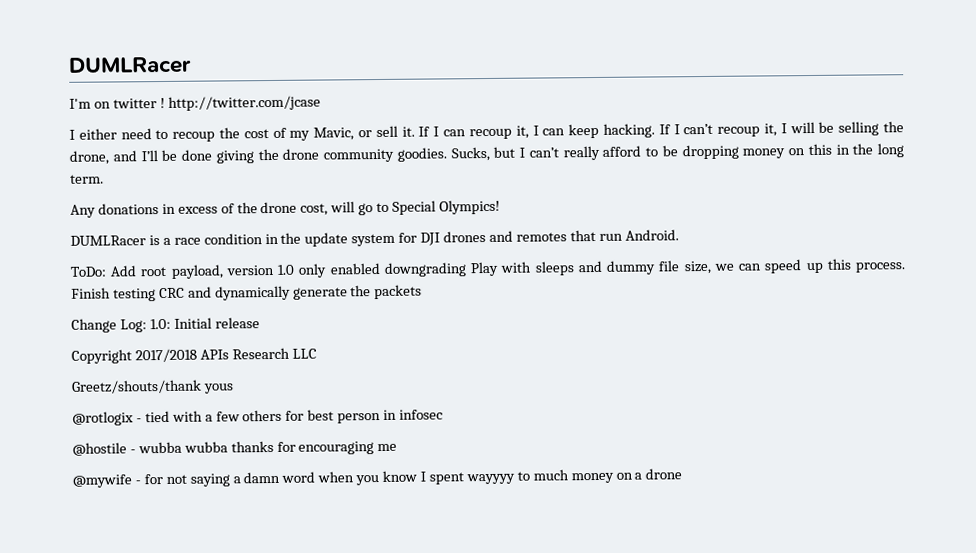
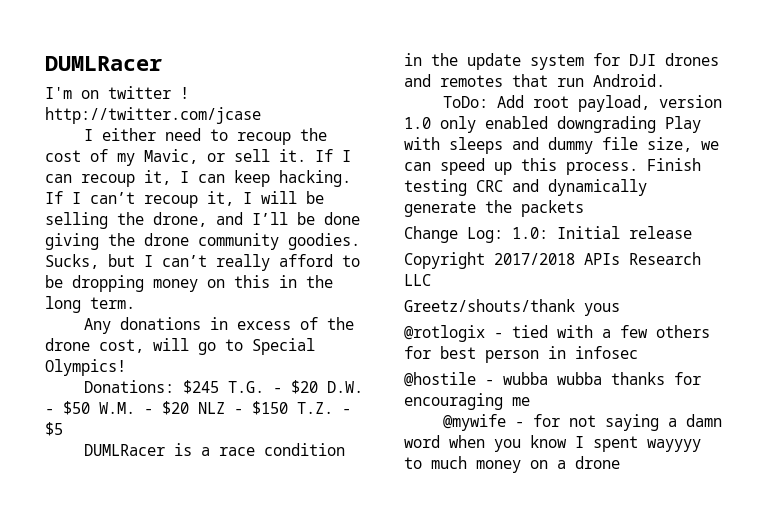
+ Donations: $245 T.G. - $20 D.W. - $50 W.M. - $20 NLZ - $150 T.Z. - $5

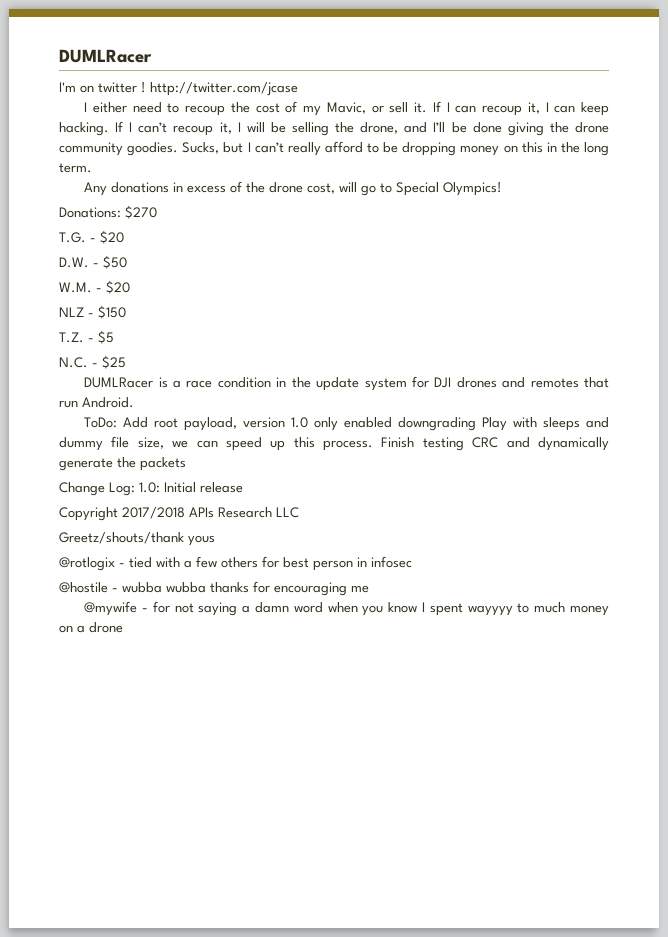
- Donations: $245 T.G. - $20 D.W. - $50 W.M. - $20 NLZ - $150 T.Z. - $5
+ Donations: $270
+ T.G. - $20
+ D.W. - $50
+ W.M. - $20
+ NLZ - $150
+ T.Z. - $5
+ N.C. - $25

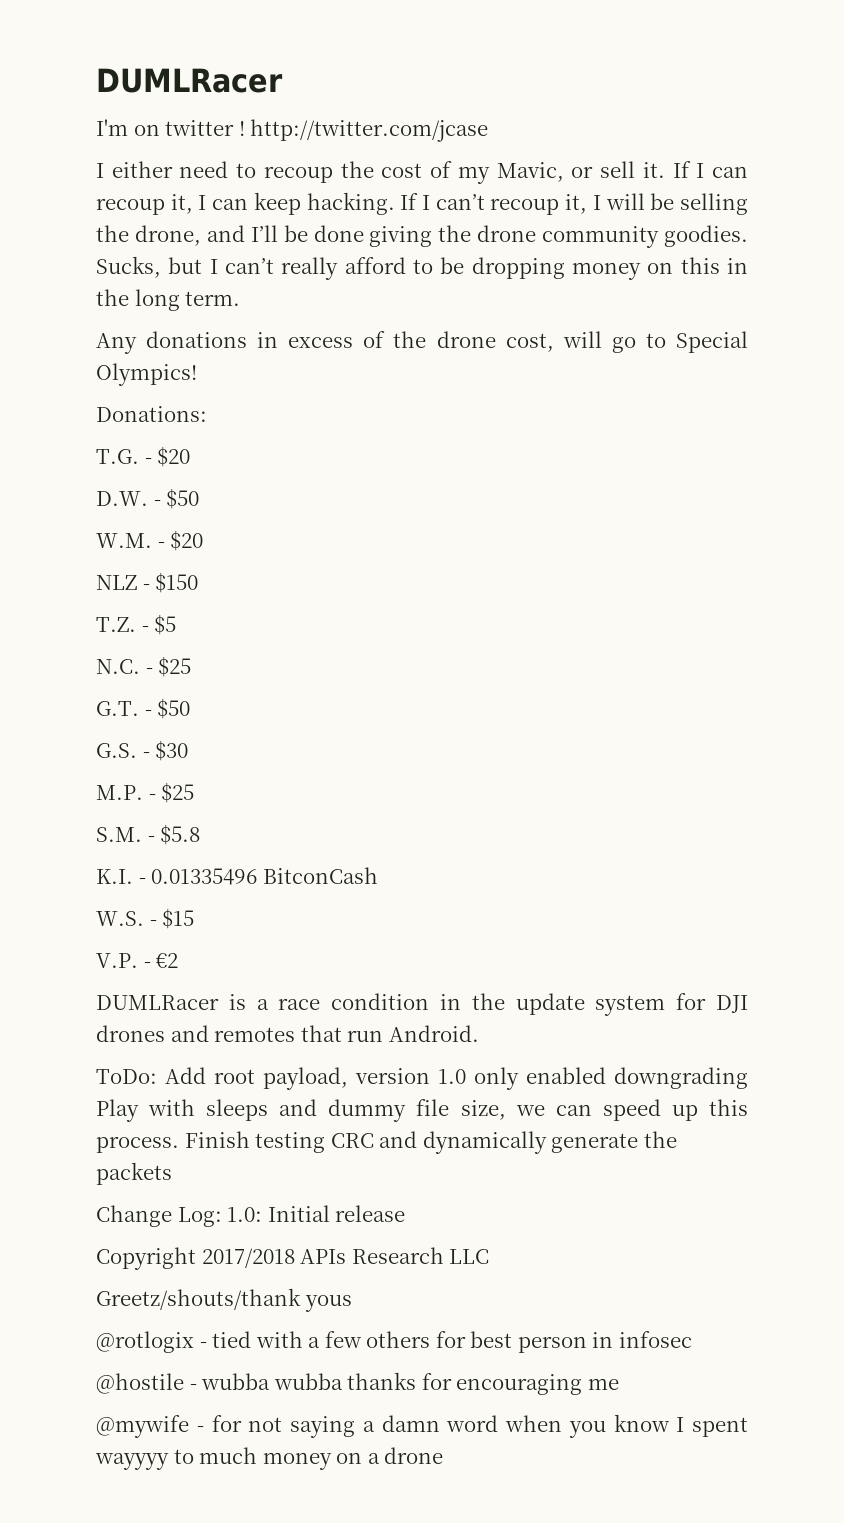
- Donations: $270
+ Donations:
+ G.T. - $50
+ G.S. - $30
+ M.P. - $25
+ S.M. - $5.8
+ K.I. - 0.01335496 BitconCash
+ W.S. - $15
+ V.P. - €2

